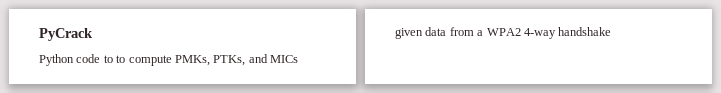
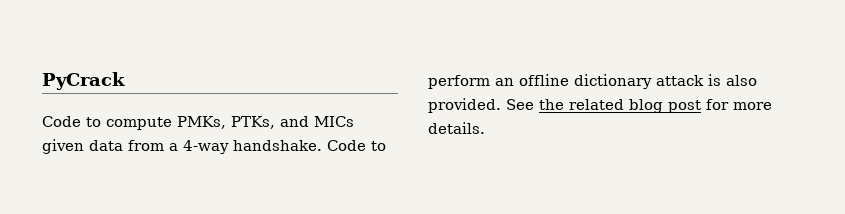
- Python code to to compute PMKs, PTKs, and MICs given data from a WPA2 4-way handshake
+ Code to compute PMKs, PTKs, and MICs given data from a 4-way handshake. Code to perform an offline dictionary attack is also provided. See the related blog post for more details.

